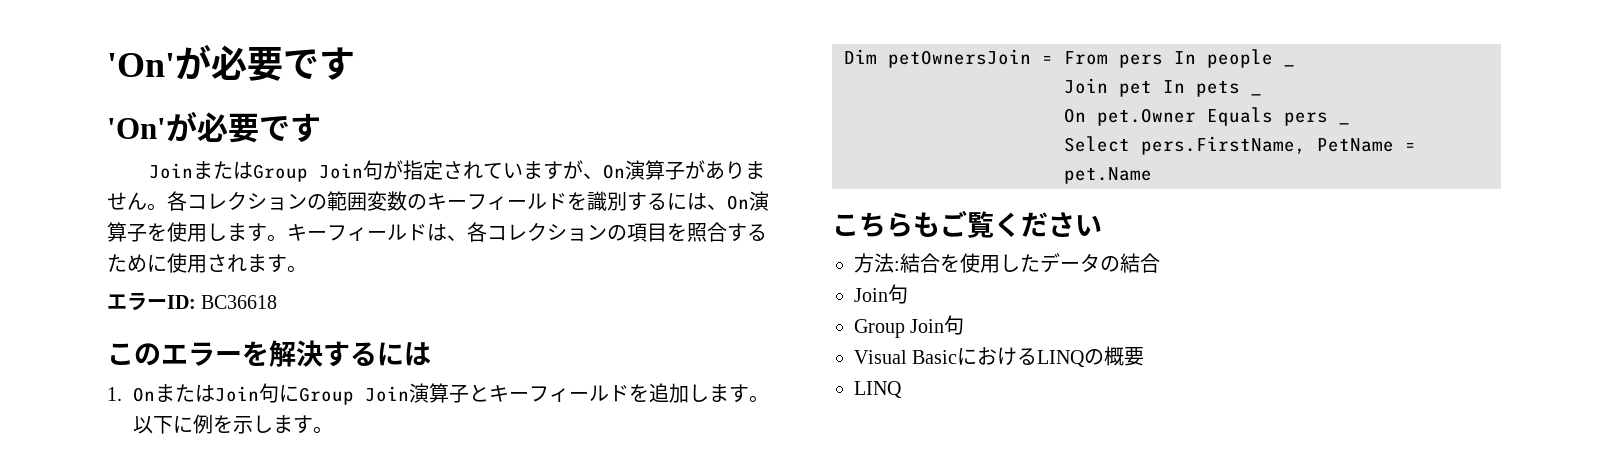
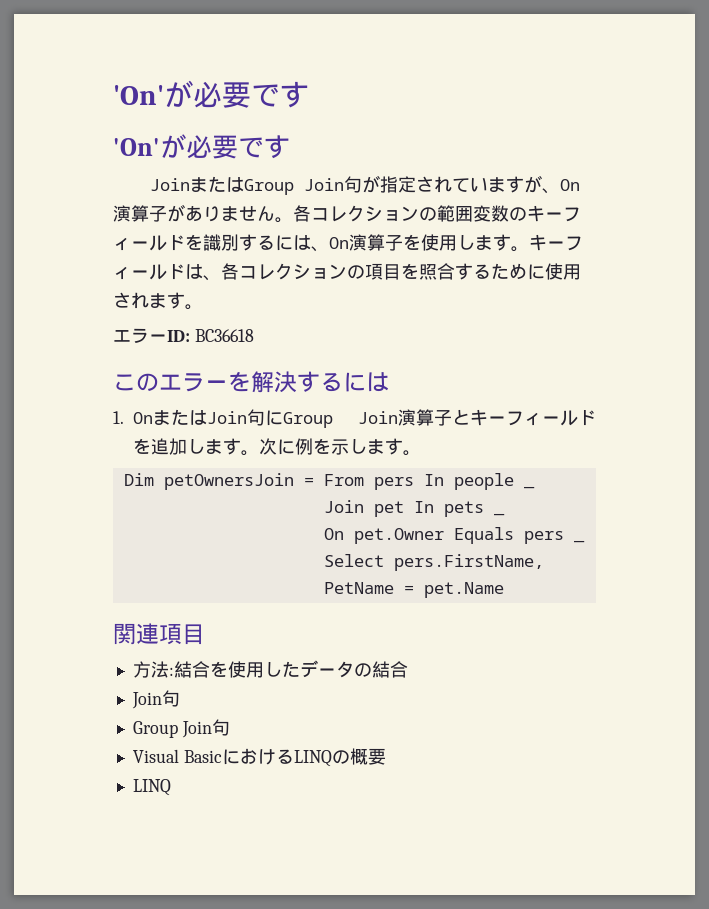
- 以下に例を示します。
+ 次に例を示します。
- こちらもご覧ください
+ 関連項目

